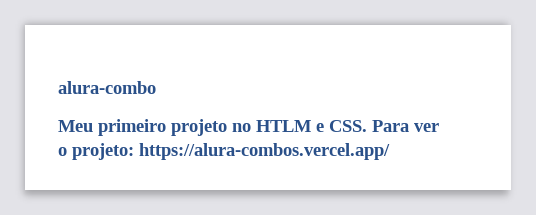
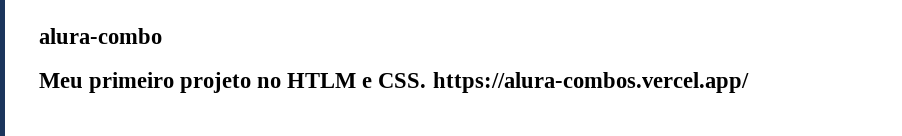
- Meu primeiro projeto no HTLM e CSS. Para ver o projeto: https://alura-combos.vercel.app/
+ Meu primeiro projeto no HTLM e CSS. https://alura-combos.vercel.app/

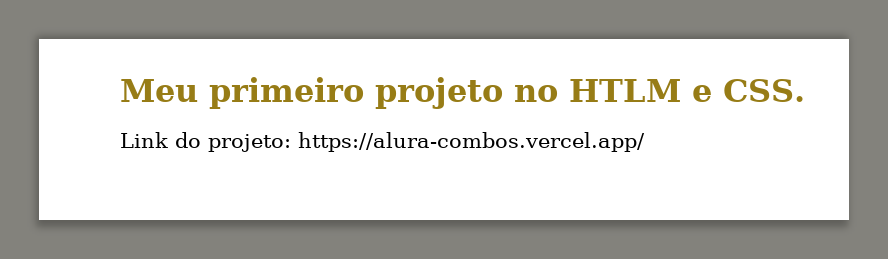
- alura-combo
- Meu primeiro projeto no HTLM e CSS. https://alura-combos.vercel.app/
+ Meu primeiro projeto no HTLM e CSS.
+ Link do projeto: https://alura-combos.vercel.app/

